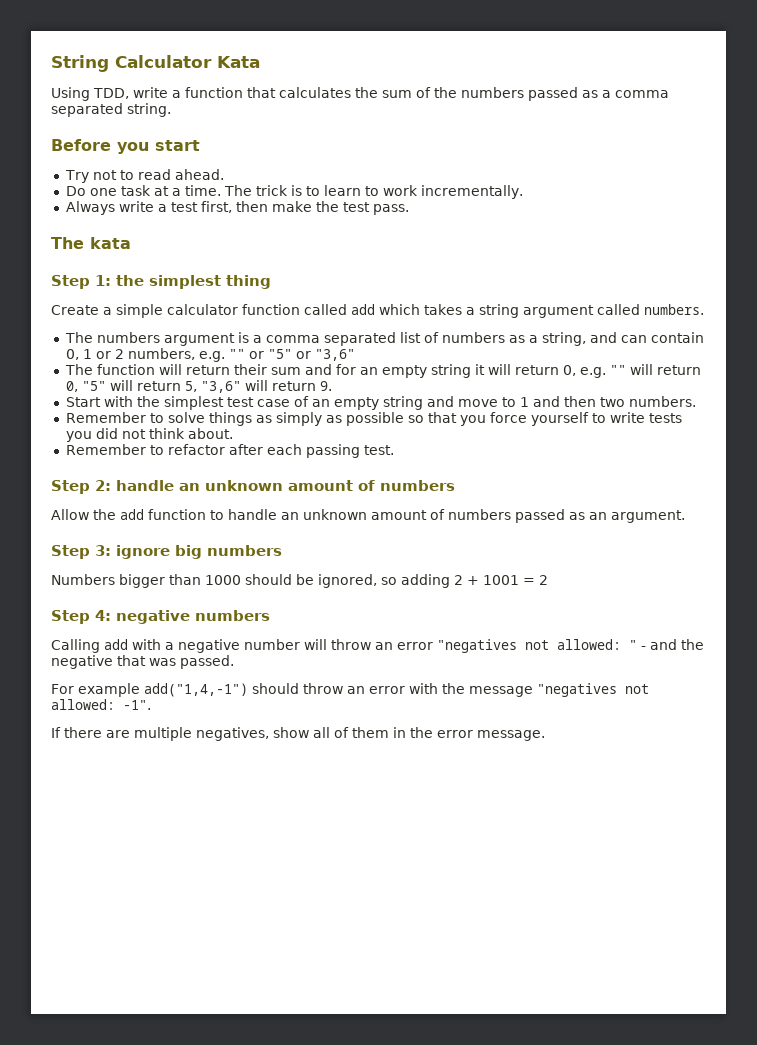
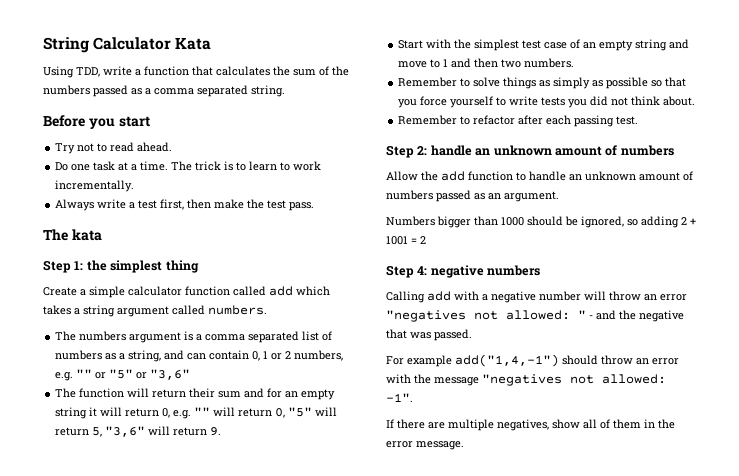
- Step 3: ignore big numbers

